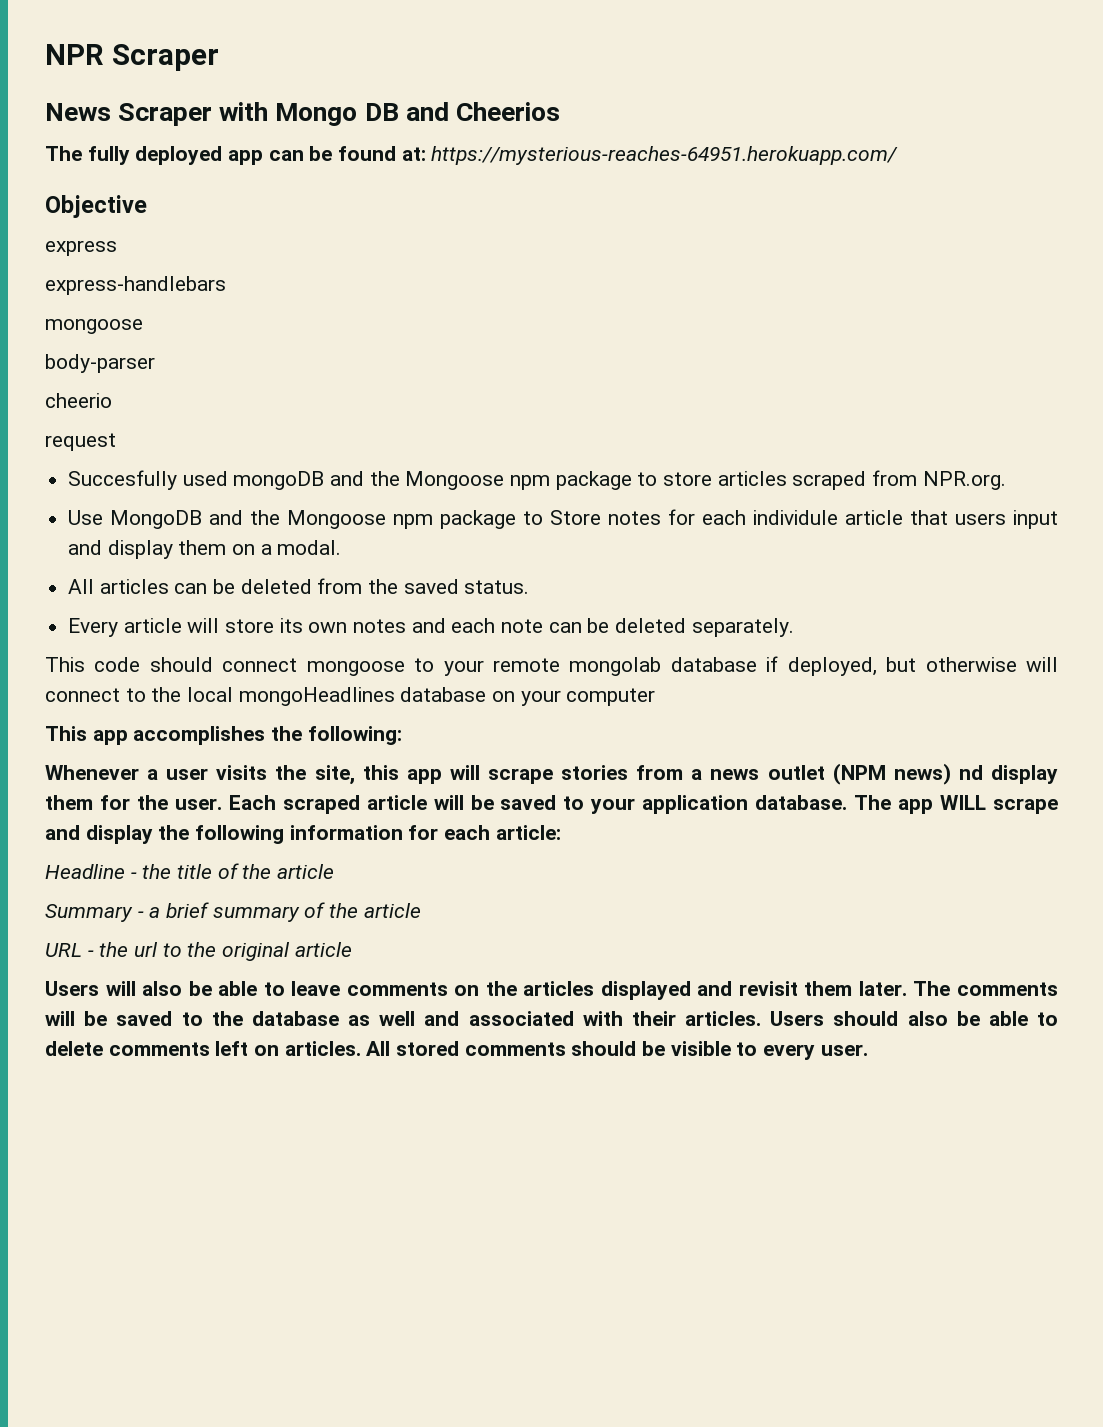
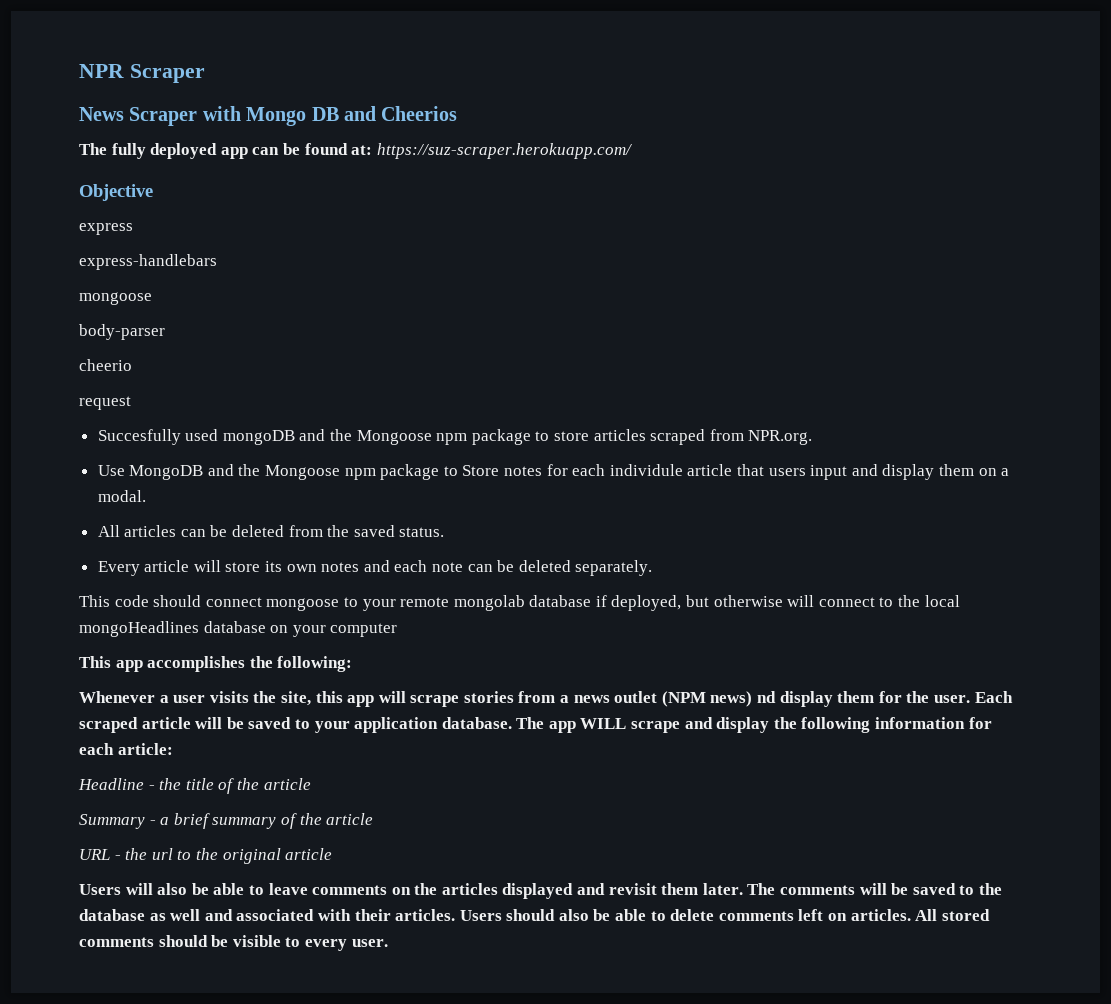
- The fully deployed app can be found at: https://mysterious-reaches-64951.herokuapp.com/
+ The fully deployed app can be found at: https://suz-scraper.herokuapp.com/

